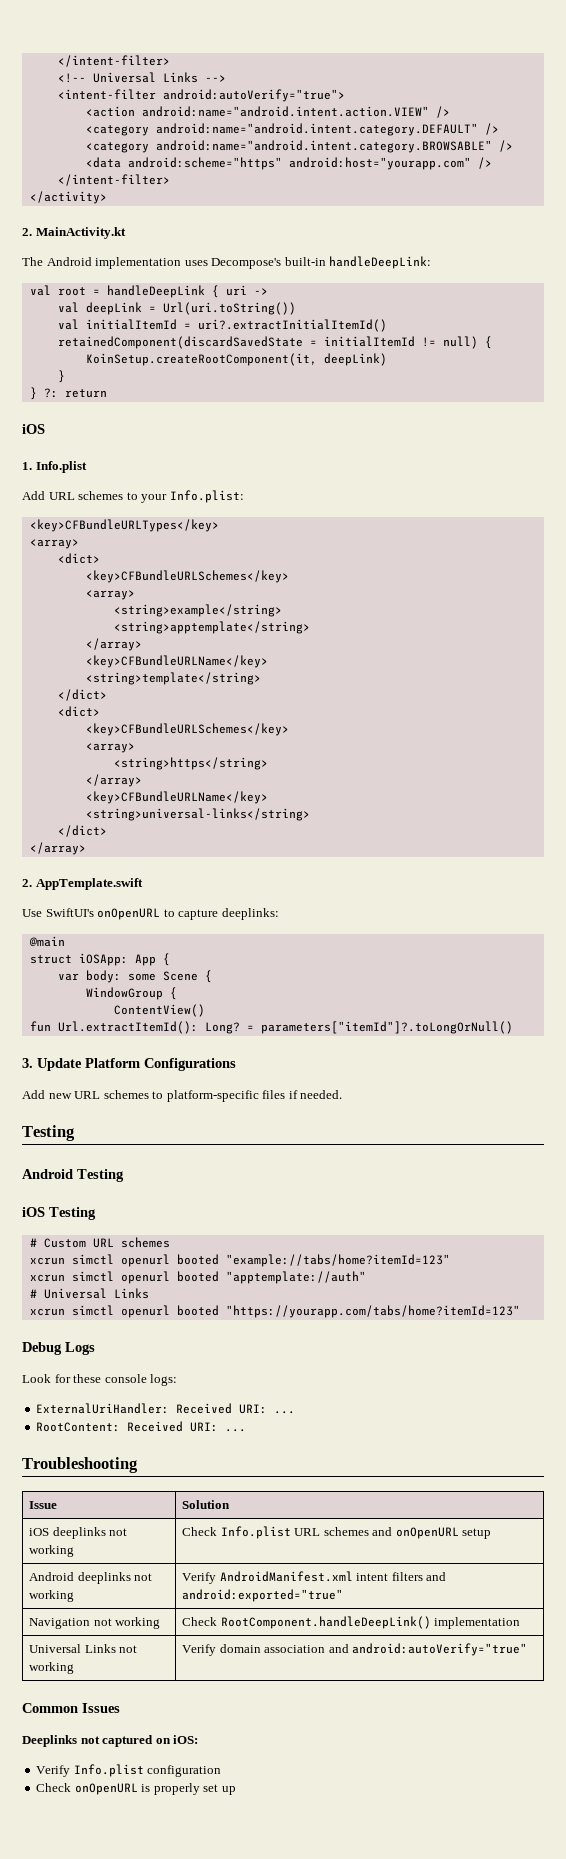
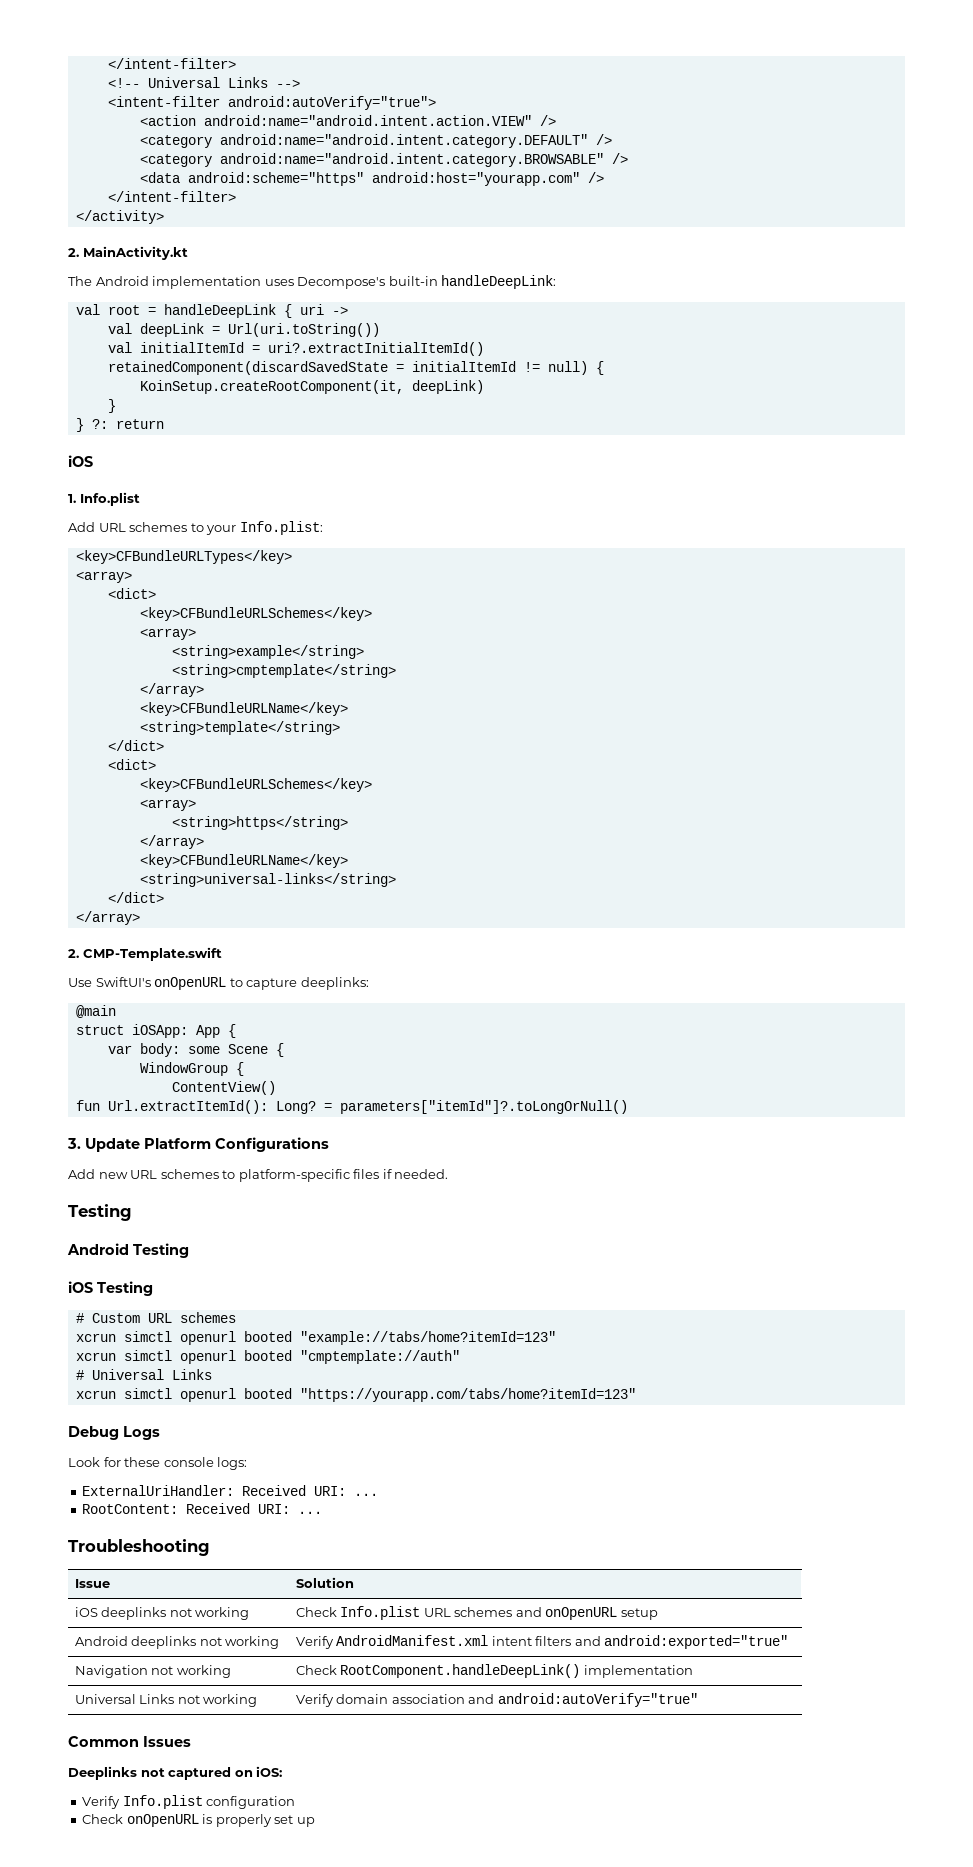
- <string>apptemplate</string>
+ <string>cmptemplate</string>
- 2. AppTemplate.swift
+ 2. CMP-Template.swift
- xcrun simctl openurl booted "apptemplate://auth"
+ xcrun simctl openurl booted "cmptemplate://auth"

